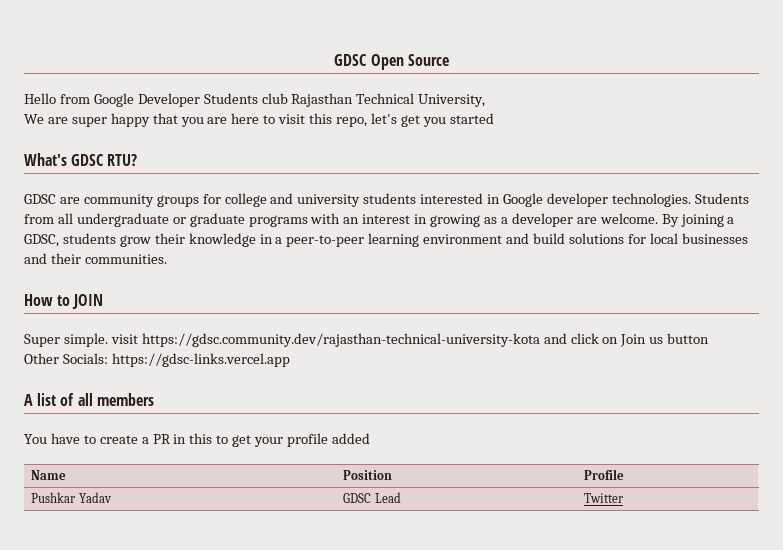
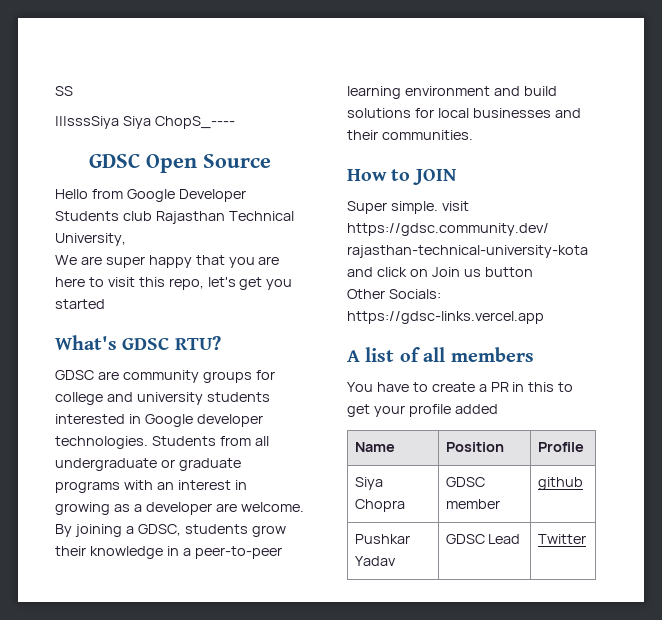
+ SS
+ |||sssSiya Siya ChopS_----
+ Siya Chopra | GDSC member | github

